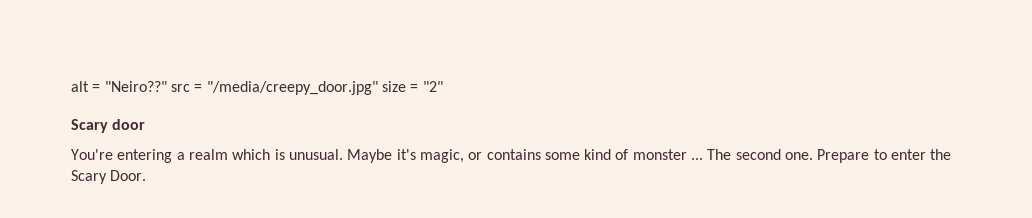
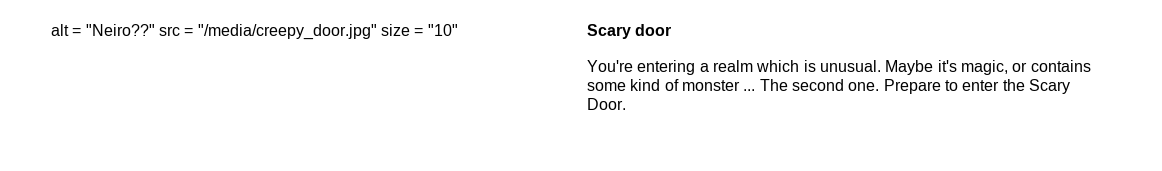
- alt = "Neiro??" src = "/media/creepy_door.jpg" size = "2"
+ alt = "Neiro??" src = "/media/creepy_door.jpg" size = "10"

